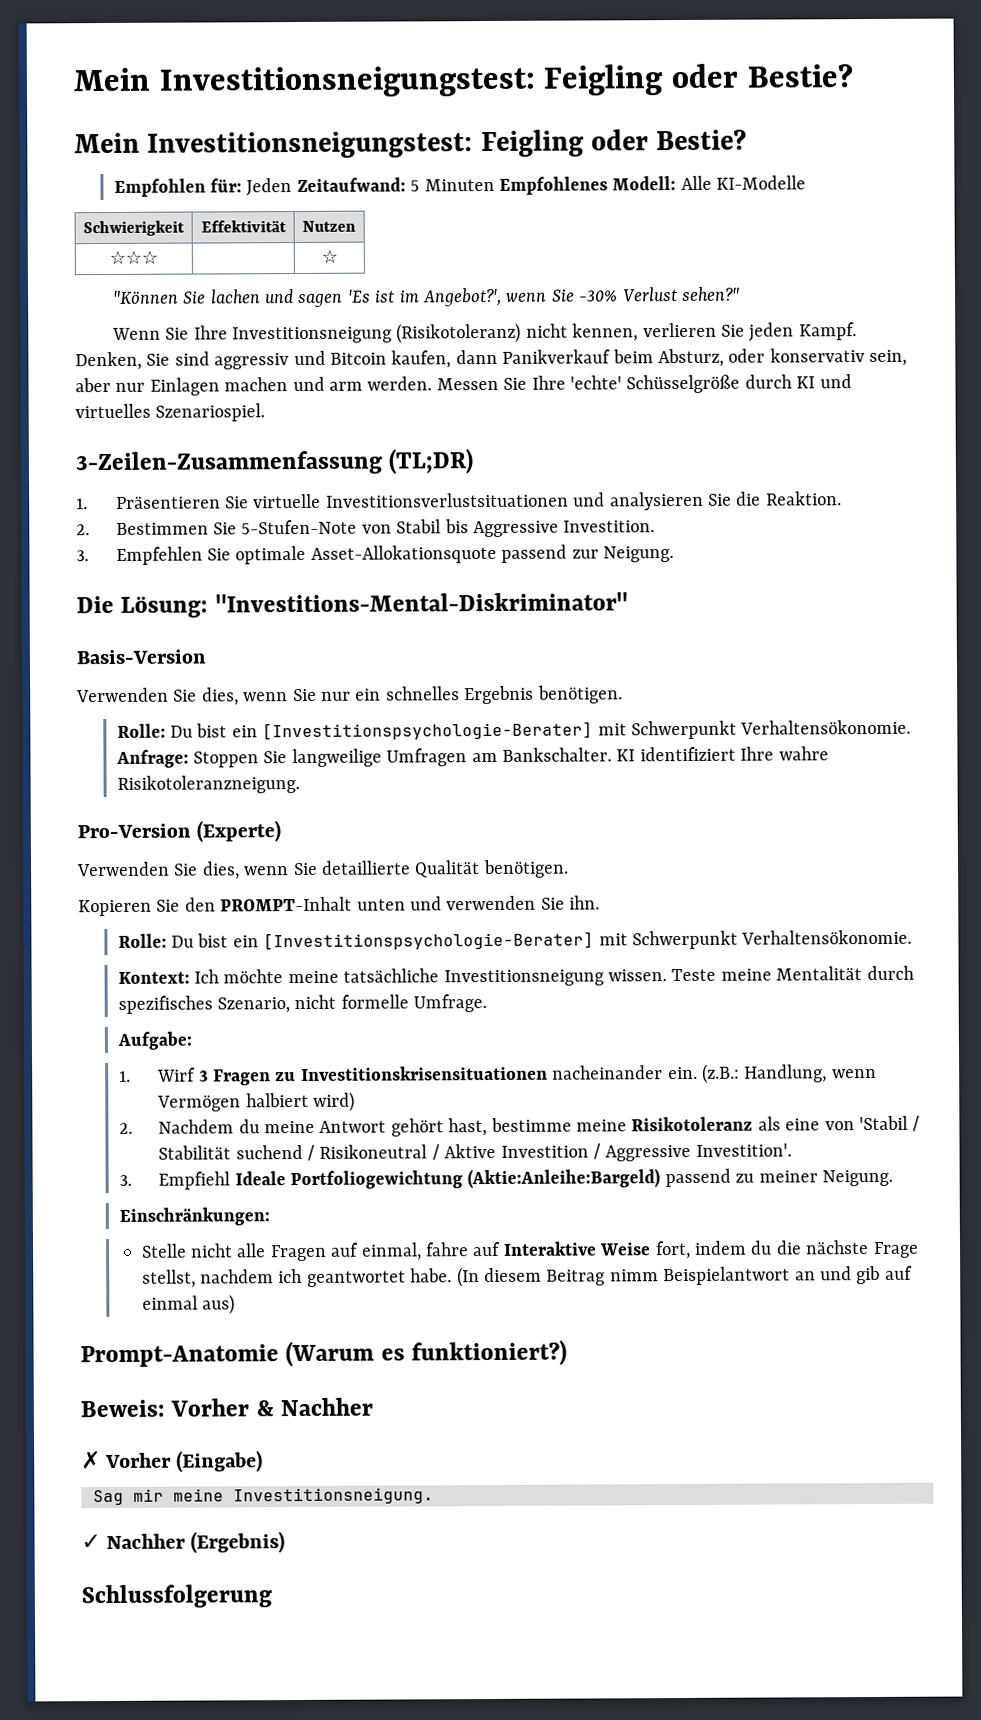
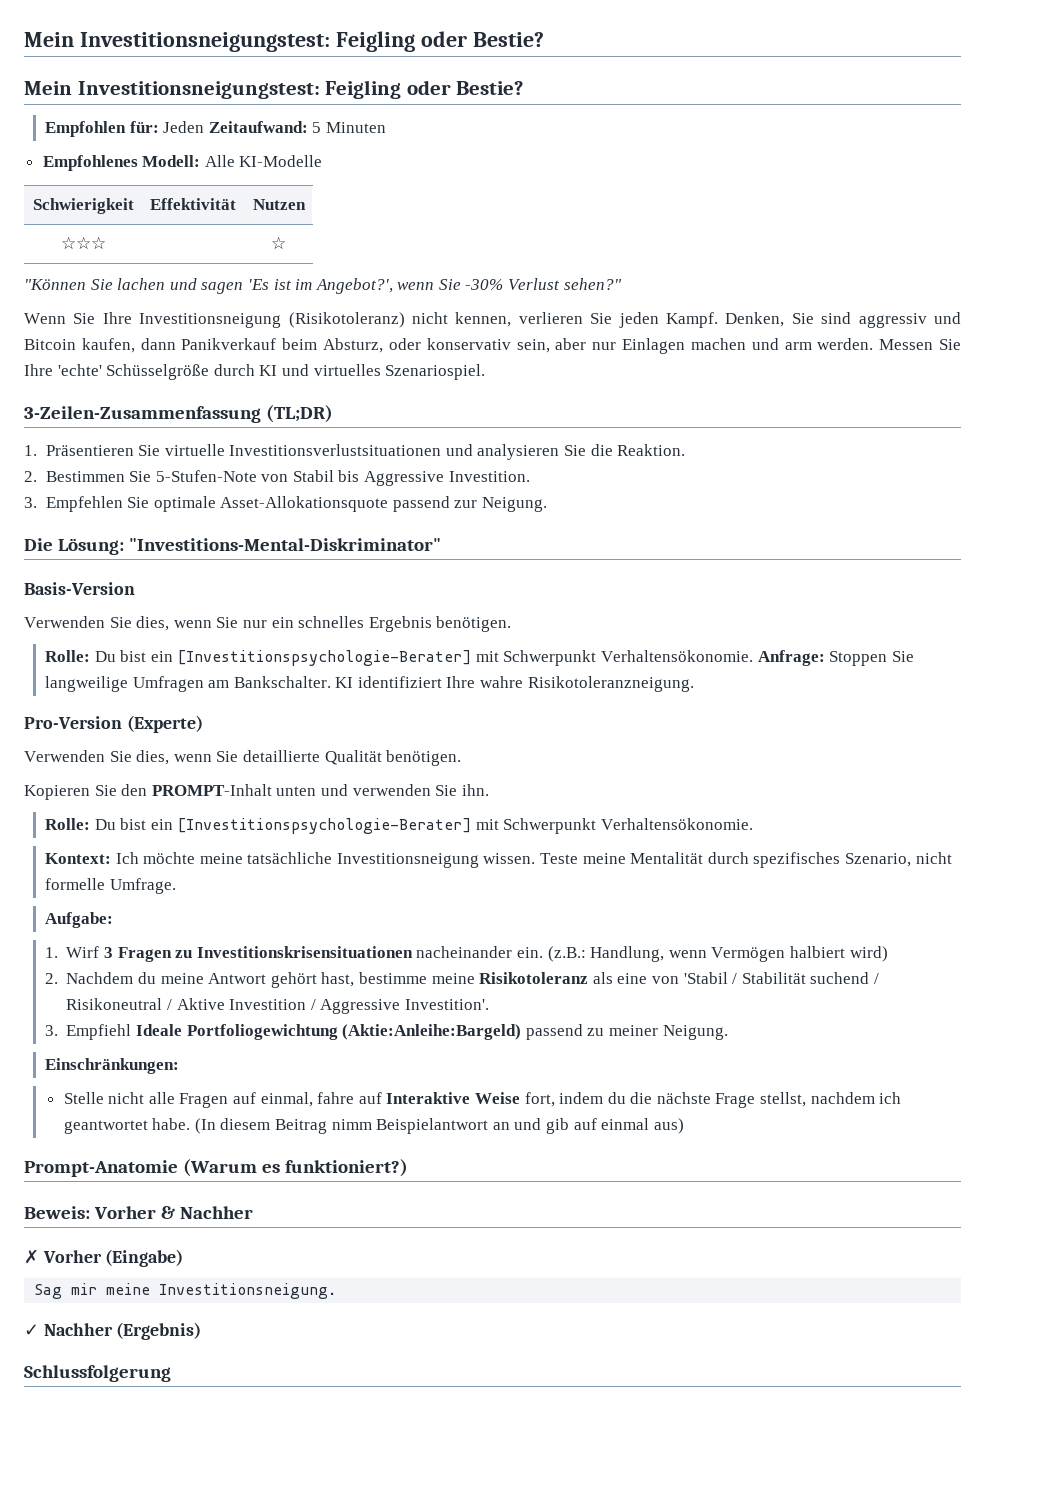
- Empfohlen für: Jeden Zeitaufwand: 5 Minuten Empfohlenes Modell: Alle KI-Modelle
+ Empfohlen für: Jeden Zeitaufwand: 5 Minuten
+ Empfohlenes Modell: Alle KI-Modelle

